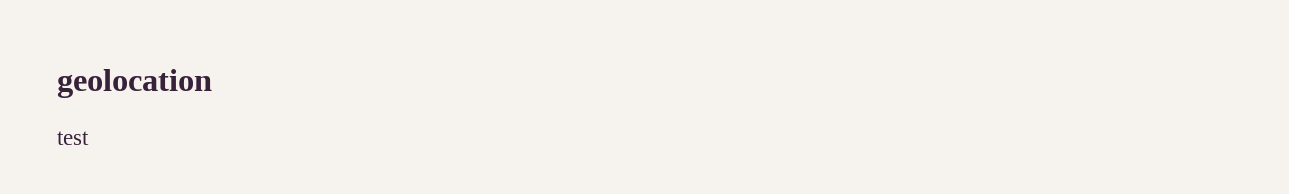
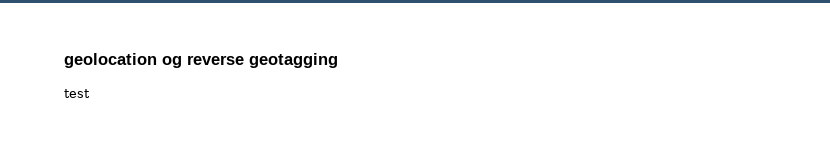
- geolocation
+ geolocation og reverse geotagging

